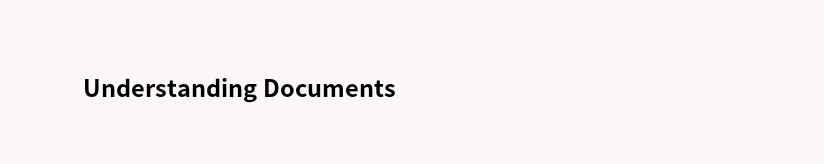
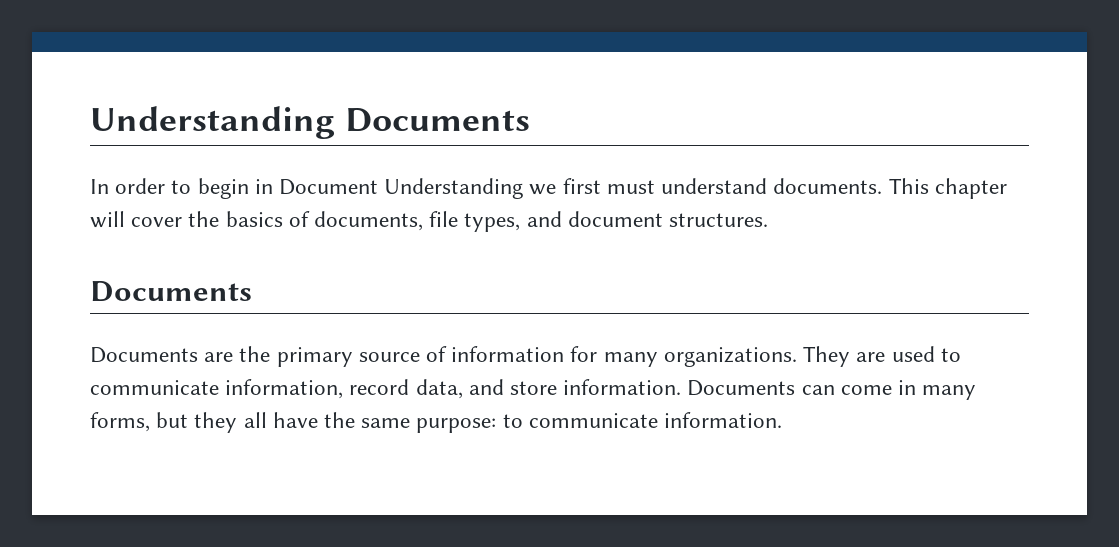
+ In order to begin in Document Understanding we first must understand documents. This chapter will cover the basics of documents, file types, and document structures.
+ Documents
+ Documents are the primary source of information for many organizations. They are used to communicate information, record data, and store information. Documents can come in many forms, but they all have the same purpose: to communicate information.

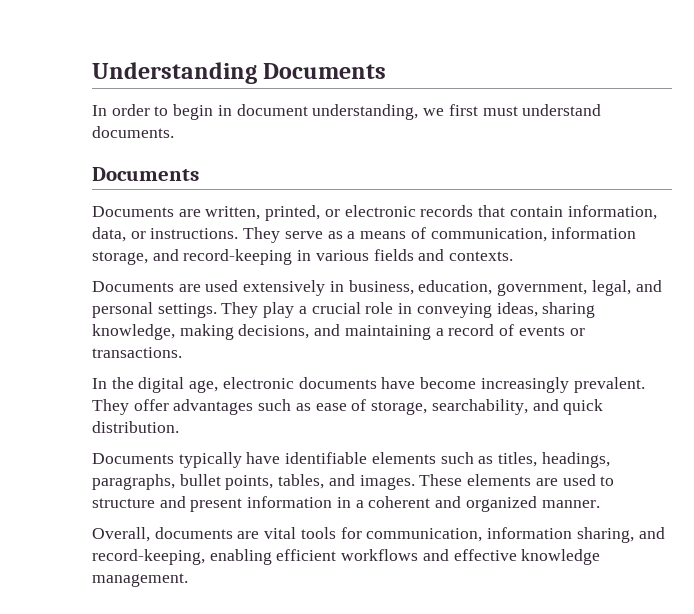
- In order to begin in Document Understanding we first must understand documents. This chapter will cover the basics of documents, file types, and document structures.
+ In order to begin in document understanding, we first must understand documents.
  Documents
- Documents are the primary source of information for many organizations. They are used to communicate information, record data, and store information. Documents can come in many forms, but they all have the same purpose: to communicate information.
+ Documents are written, printed, or electronic records that contain information, data, or instructions. They serve as a means of communication, information storage, and record-keeping in various fields and contexts.
+ Documents are used extensively in business, education, government, legal, and personal settings. They play a crucial role in conveying ideas, sharing knowledge, making decisions, and maintaining a record of events or transactions.
+ In the digital age, electronic documents have become increasingly prevalent. They offer advantages such as ease of storage, searchability, and quick distribution.
+ Documents typically have identifiable elements such as titles, headings, paragraphs, bullet points, tables, and images. These elements are used to structure and present information in a coherent and organized manner.
+ Overall, documents are vital tools for communication, information sharing, and record-keeping, enabling efficient workflows and effective knowledge management.

